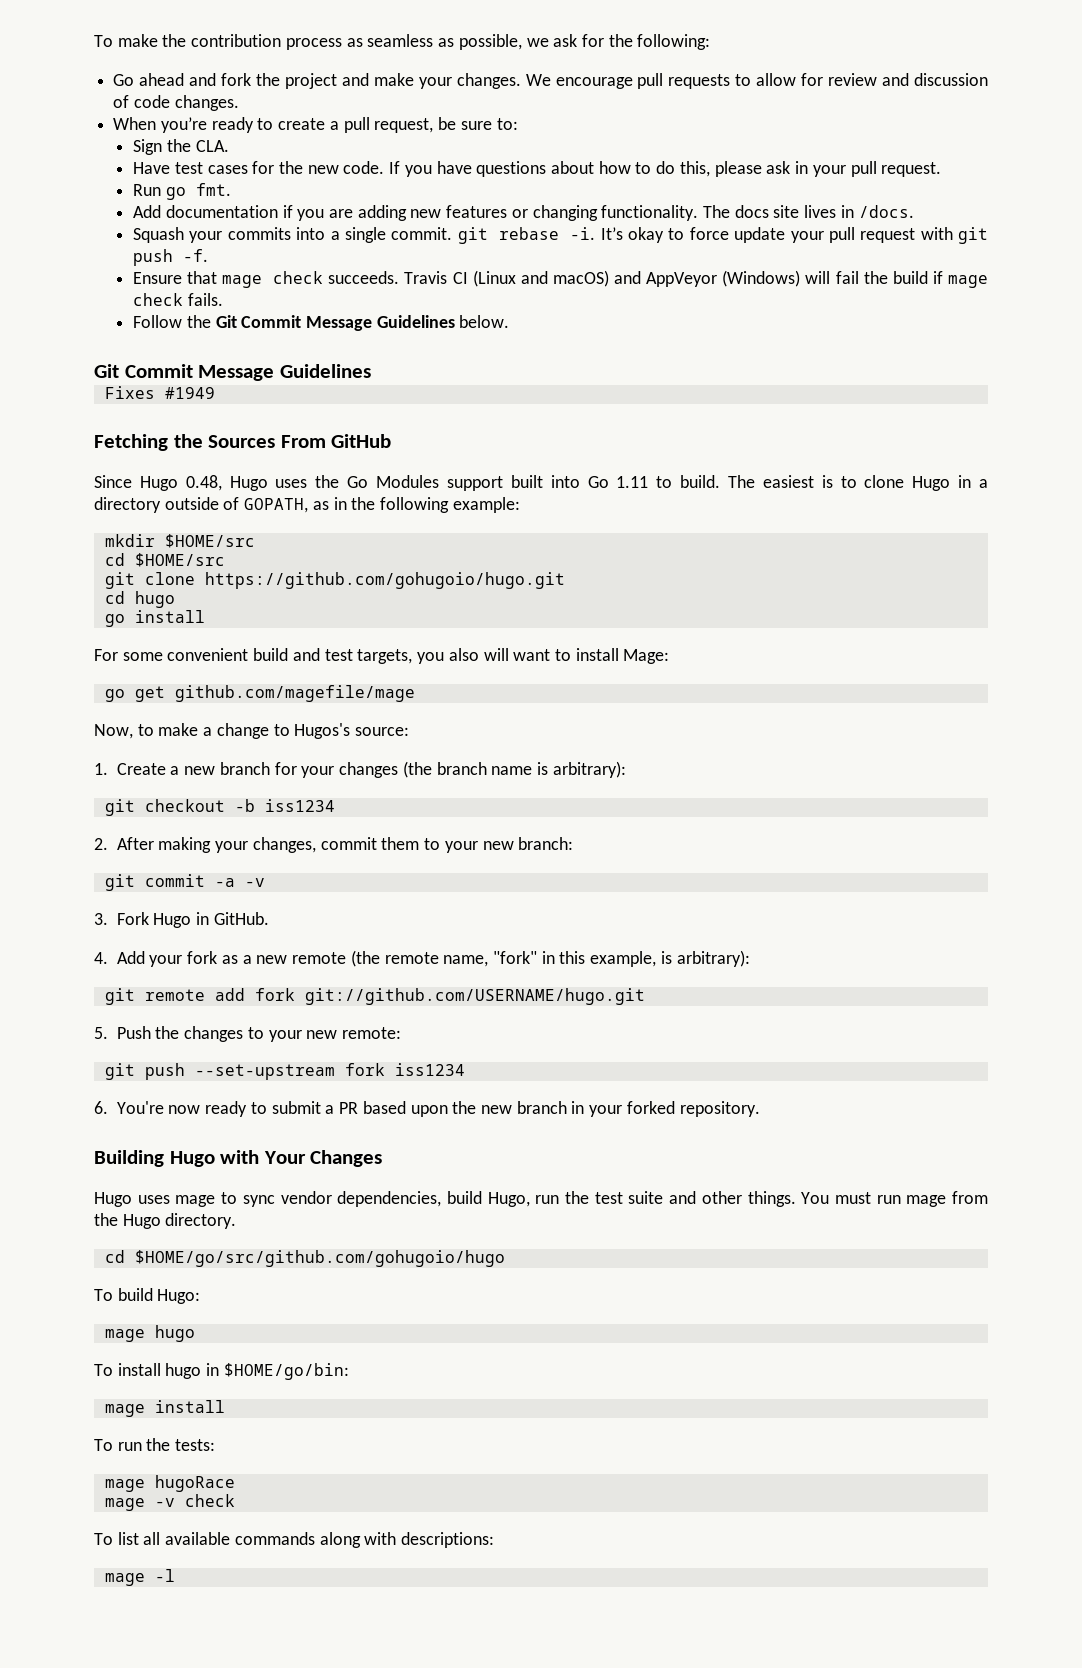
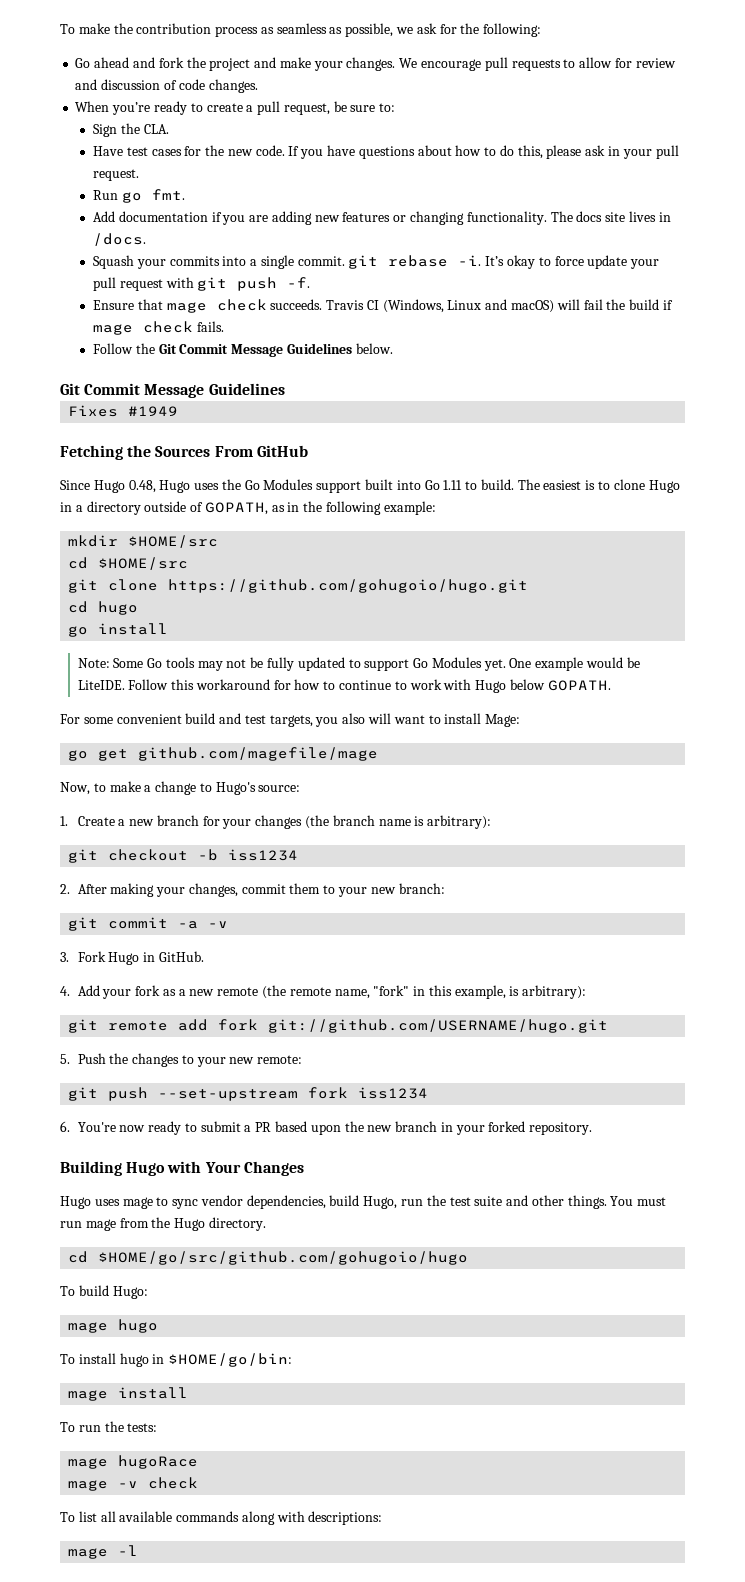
- Travis CI (Linux and macOS) and AppVeyor (Windows) will fail the build if mage check fails.
+ Travis CI (Windows, Linux and macOS) will fail the build if mage check fails.
+ Note: Some Go tools may not be fully updated to support Go Modules yet. One example would be LiteIDE. Follow this workaround for how to continue to work with Hugo below GOPATH.
- Now, to make a change to Hugos's source:
+ Now, to make a change to Hugo's source:

